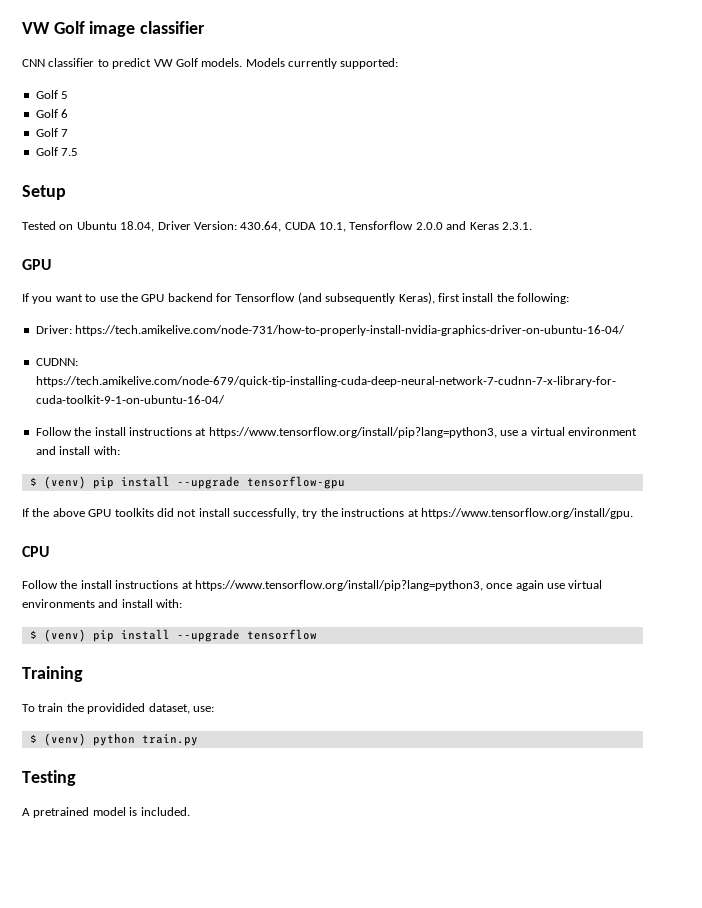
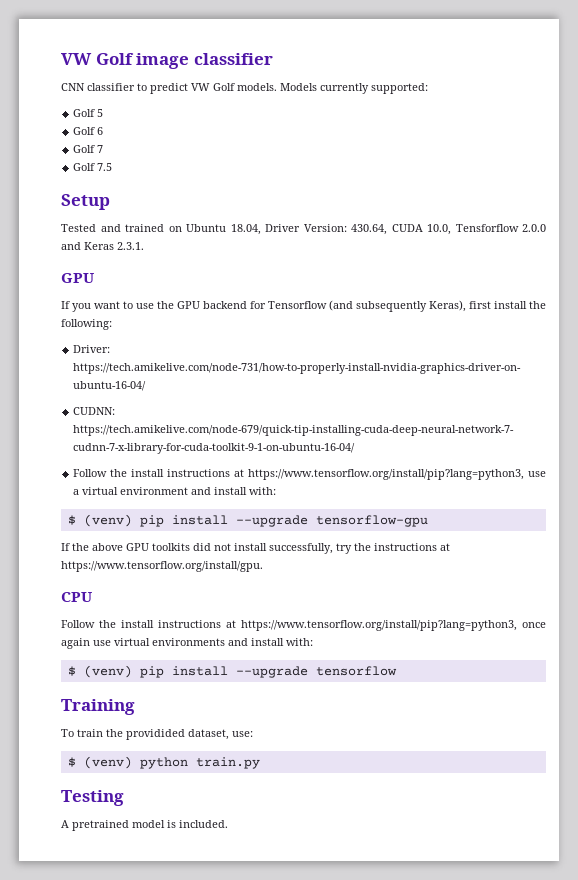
- Tested on Ubuntu 18.04, Driver Version: 430.64, CUDA 10.1, Tensforflow 2.0.0 and Keras 2.3.1.
+ Tested and trained on Ubuntu 18.04, Driver Version: 430.64, CUDA 10.0, Tensforflow 2.0.0 and Keras 2.3.1.

